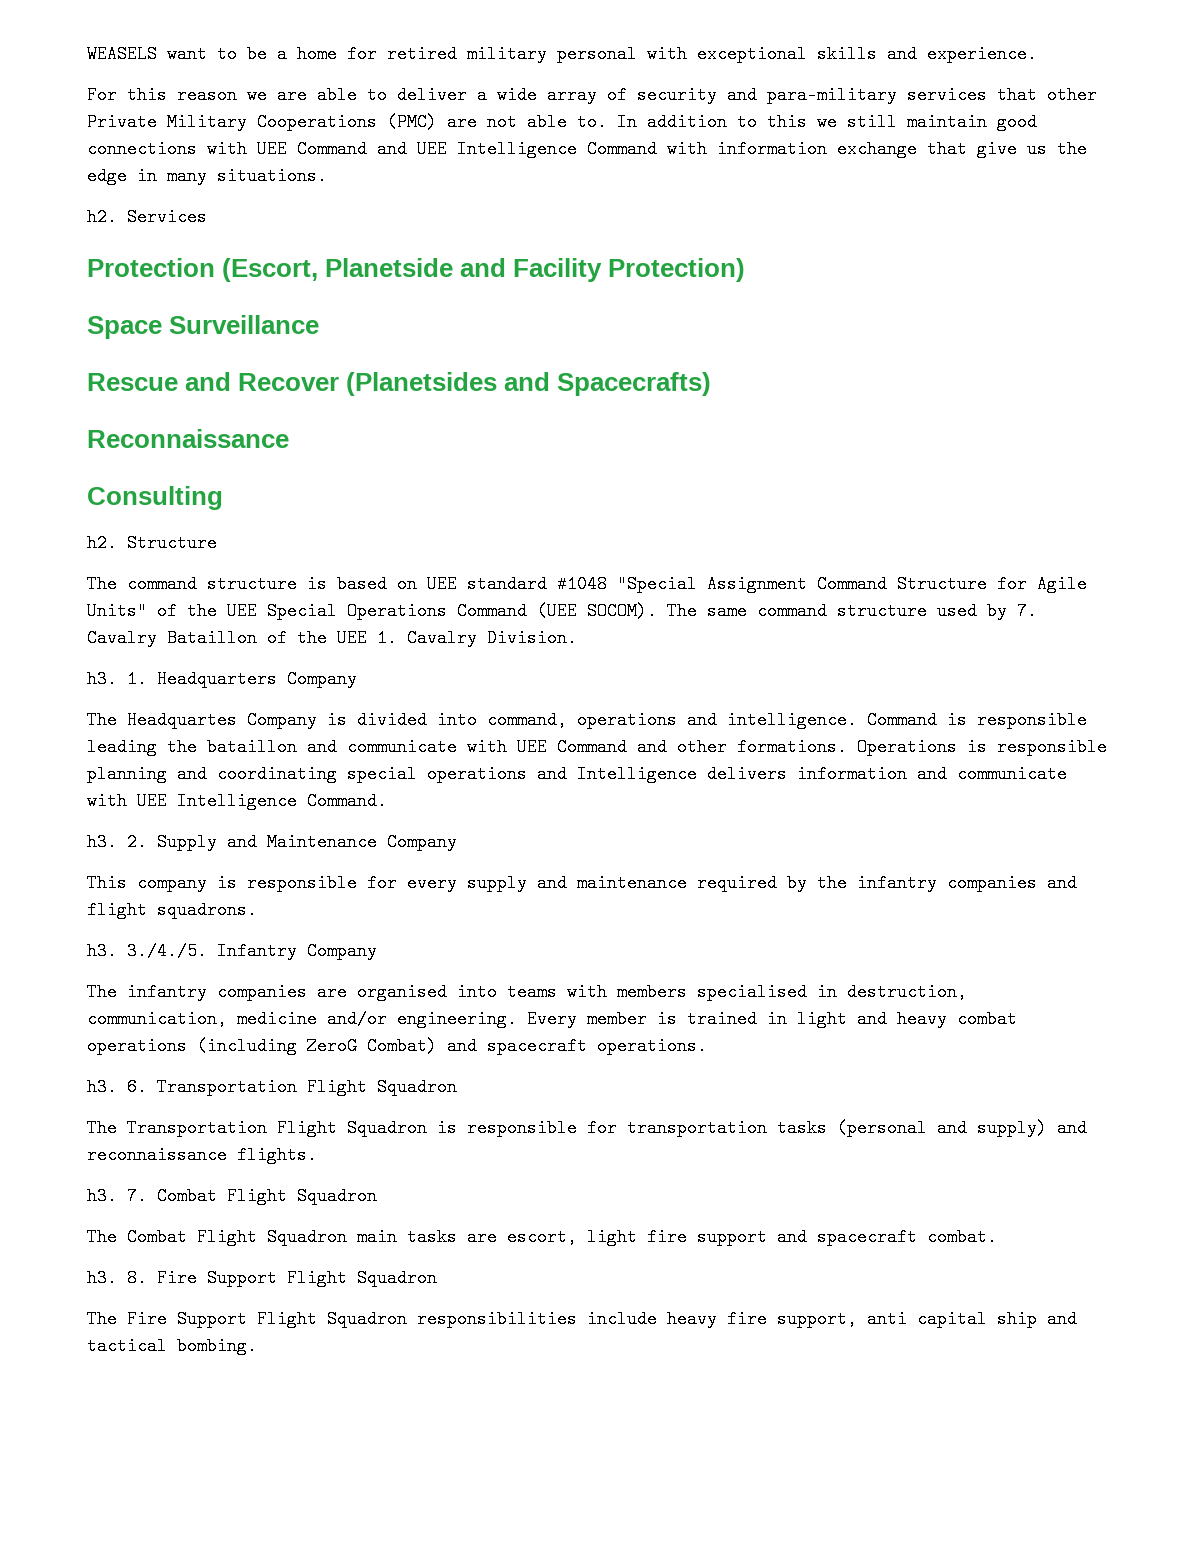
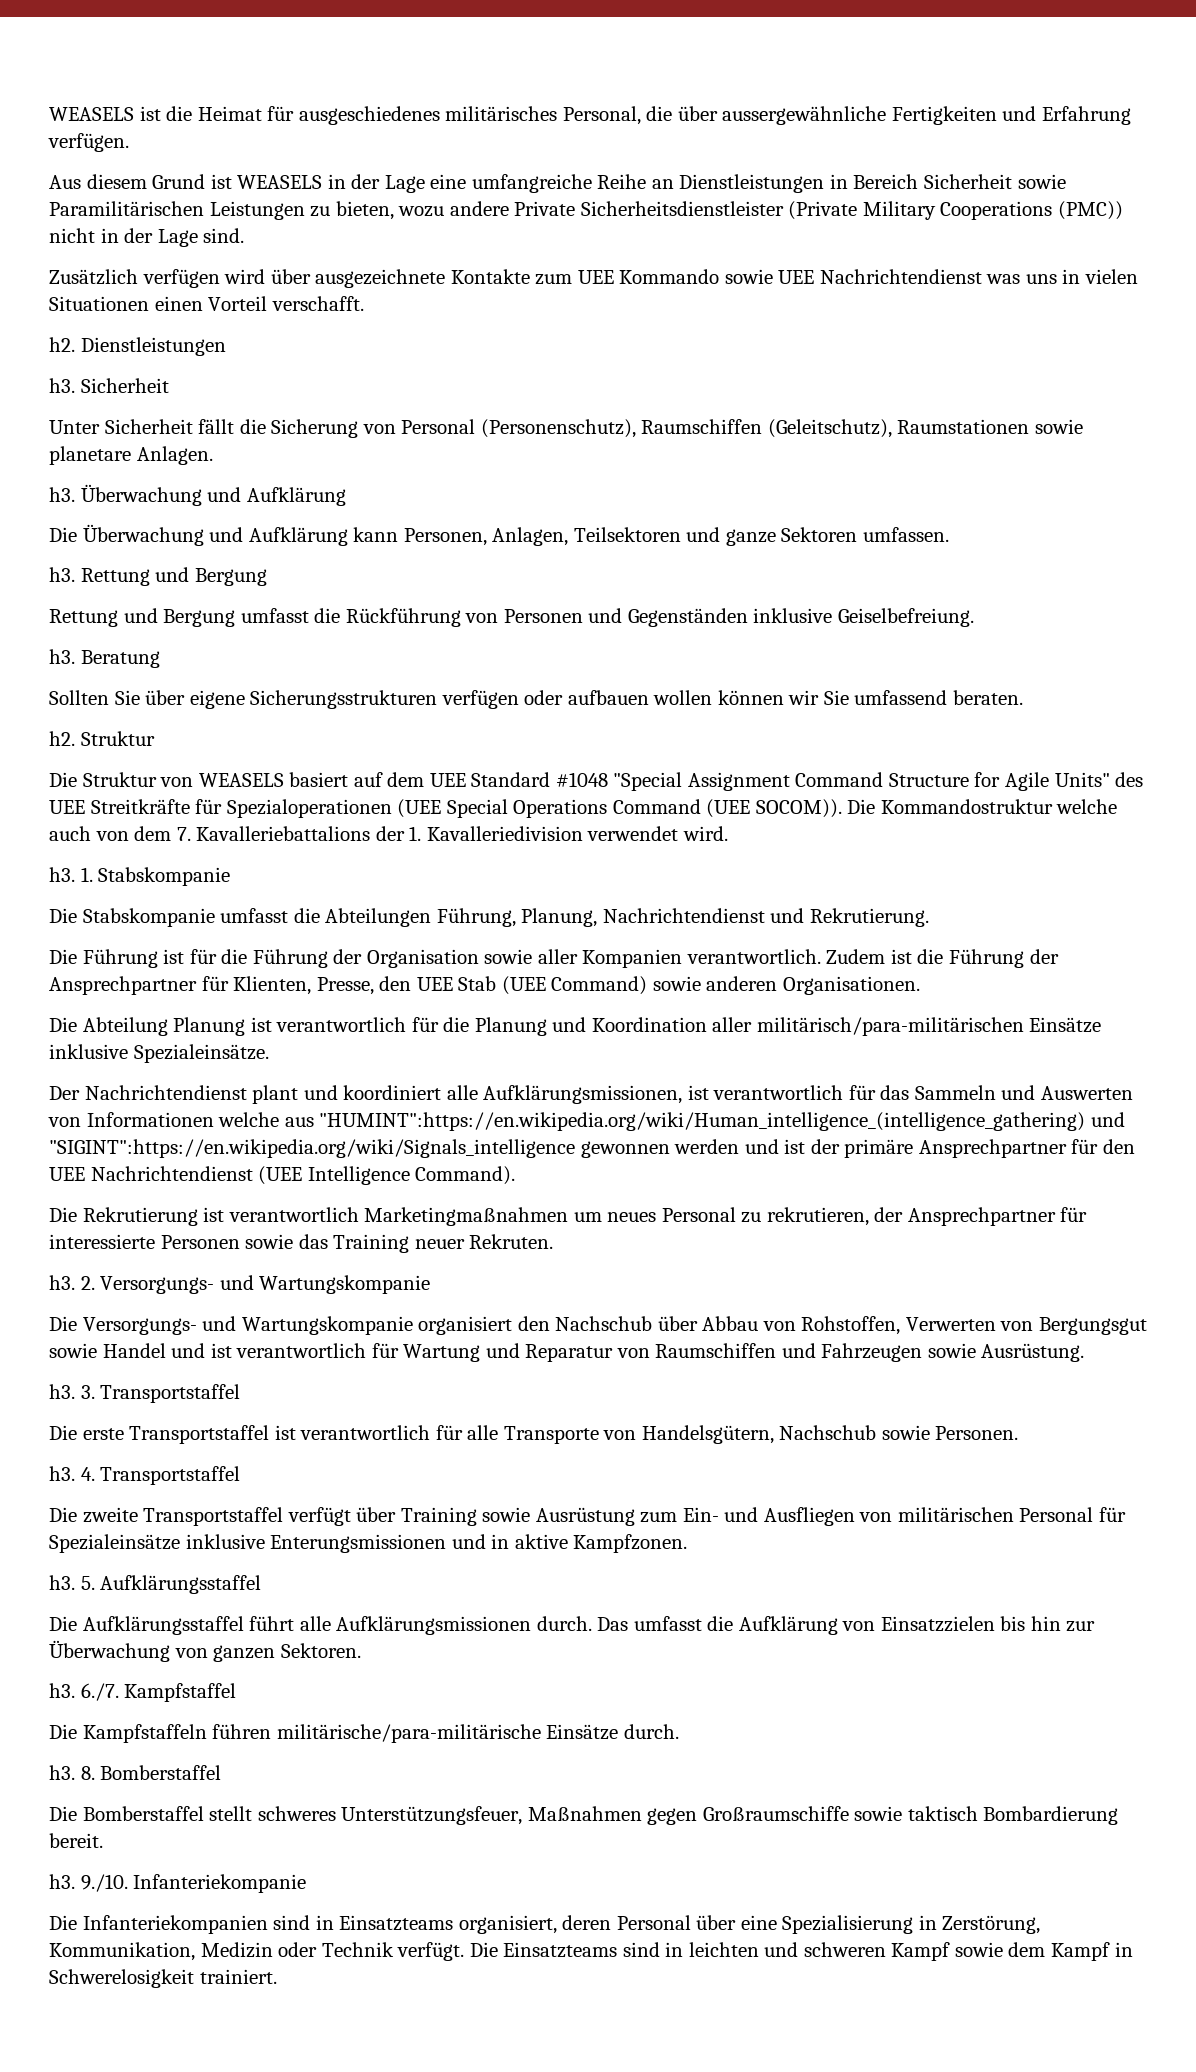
- WEASELS want to be a home for retired military personal with exceptional skills and experience.
- For this reason we are able to deliver a wide array of security and para-military services that other Private Military Cooperations (PMC) are not able to. In addition to this we still maintain good connections with UEE Command and UEE Intelligence Command with information exchange that give us the edge in many situations.
- h2. Services
- Protection (Escort, Planetside and Facility Protection)
- Space Surveillance
- Rescue and Recover (Planetsides and Spacecrafts)
- Reconnaissance
- Consulting
- h2. Structure
- The command structure is based on UEE standard #1048 "Special Assignment Command Structure for Agile Units" of the UEE Special Operations Command (UEE SOCOM). The same command structure used by 7. Cavalry Bataillon of the UEE 1. Cavalry Division.
- h3. 1. Headquarters Company
- The Headquartes Company is divided into command, operations and intelligence. Command is responsible leading the bataillon and communicate with UEE Command and other formations. Operations is responsible planning and coordinating special operations and Intelligence delivers information and communicate with UEE Intelligence Command.
- h3. 2. Supply and Maintenance Company
- This company is responsible for every supply and maintenance required by the infantry companies and flight squadrons.
- h3. 3./4./5. Infantry Company
- The infantry companies are organised into teams with members specialised in destruction, communication, medicine and/or engineering. Every member is trained in light and heavy combat operations (including ZeroG Combat) and spacecraft operations.
- h3. 6. Transportation Flight Squadron
- The Transportation Flight Squadron is responsible for transportation tasks (personal and supply) and reconnaissance flights.
- h3. 7. Combat Flight Squadron
- The Combat Flight Squadron main tasks are escort, light fire support and spacecraft combat.
- h3. 8. Fire Support Flight Squadron
- The Fire Support Flight Squadron responsibilities include heavy fire support, anti capital ship and tactical bombing.
+ WEASELS ist die Heimat für ausgeschiedenes militärisches Personal, die über aussergewähnliche Fertigkeiten und Erfahrung verfügen.
+ Aus diesem Grund ist WEASELS in der Lage eine umfangreiche Reihe an Dienstleistungen in Bereich Sicherheit sowie Paramilitärischen Leistungen zu bieten, wozu andere Private Sicherheitsdienstleister (Private Military Cooperations (PMC)) nicht in der Lage sind.
+ Zusätzlich verfügen wird über ausgezeichnete Kontakte zum UEE Kommando sowie UEE Nachrichtendienst was uns in vielen Situationen einen Vorteil verschafft.
+ h2. Dienstleistungen
+ h3. Sicherheit
+ Unter Sicherheit fällt die Sicherung von Personal (Personenschutz), Raumschiffen (Geleitschutz), Raumstationen sowie planetare Anlagen.
+ h3. Überwachung und Aufklärung
+ Die Überwachung und Aufklärung kann Personen, Anlagen, Teilsektoren und ganze Sektoren umfassen.
+ h3. Rettung und Bergung
+ Rettung und Bergung umfasst die Rückführung von Personen und Gegenständen inklusive Geiselbefreiung.
+ h3. Beratung
+ Sollten Sie über eigene Sicherungsstrukturen verfügen oder aufbauen wollen können wir Sie umfassend beraten.
+ h2. Struktur
+ Die Struktur von WEASELS basiert auf dem UEE Standard #1048 "Special Assignment Command Structure for Agile Units" des UEE Streitkräfte für Spezialoperationen (UEE Special Operations Command (UEE SOCOM)). Die Kommandostruktur welche auch von dem 7. Kavalleriebattalions der 1. Kavalleriedivision verwendet wird.
+ h3. 1. Stabskompanie
+ Die Stabskompanie umfasst die Abteilungen Führung, Planung, Nachrichtendienst und Rekrutierung.
+ Die Führung ist für die Führung der Organisation sowie aller Kompanien verantwortlich. Zudem ist die Führung der Ansprechpartner für Klienten, Presse, den UEE Stab (UEE Command) sowie anderen Organisationen.
+ Die Abteilung Planung ist verantwortlich für die Planung und Koordination aller militärisch/para-militärischen Einsätze inklusive Spezialeinsätze.
+ Der Nachrichtendienst plant und koordiniert alle Aufklärungsmissionen, ist verantwortlich für das Sammeln und Auswerten von Informationen welche aus "HUMINT":https://en.wikipedia.org/wiki/Human_intelligence_(intelligence_gathering) und "SIGINT":https://en.wikipedia.org/wiki/Signals_intelligence gewonnen werden und ist der primäre Ansprechpartner für den UEE Nachrichtendienst (UEE Intelligence Command).
+ Die Rekrutierung ist verantwortlich Marketingmaßnahmen um neues Personal zu rekrutieren, der Ansprechpartner für interessierte Personen sowie das Training neuer Rekruten.
+ h3. 2. Versorgungs- und Wartungskompanie
+ Die Versorgungs- und Wartungskompanie organisiert den Nachschub über Abbau von Rohstoffen, Verwerten von Bergungsgut sowie Handel und ist verantwortlich für Wartung und Reparatur von Raumschiffen und Fahrzeugen sowie Ausrüstung.
+ h3. 3. Transportstaffel
+ Die erste Transportstaffel ist verantwortlich für alle Transporte von Handelsgütern, Nachschub sowie Personen.
+ h3. 4. Transportstaffel
+ Die zweite Transportstaffel verfügt über Training sowie Ausrüstung zum Ein- und Ausfliegen von militärischen Personal für Spezialeinsätze inklusive Enterungsmissionen und in aktive Kampfzonen.
+ h3. 5. Aufklärungsstaffel
+ Die Aufklärungsstaffel führt alle Aufklärungsmissionen durch. Das umfasst die Aufklärung von Einsatzzielen bis hin zur Überwachung von ganzen Sektoren.
+ h3. 6./7. Kampfstaffel
+ Die Kampfstaffeln führen militärische/para-militärische Einsätze durch.
+ h3. 8. Bomberstaffel
+ Die Bomberstaffel stellt schweres Unterstützungsfeuer, Maßnahmen gegen Großraumschiffe sowie taktisch Bombardierung bereit.
+ h3. 9./10. Infanteriekompanie
+ Die Infanteriekompanien sind in Einsatzteams organisiert, deren Personal über eine Spezialisierung in Zerstörung, Kommunikation, Medizin oder Technik verfügt. Die Einsatzteams sind in leichten und schweren Kampf sowie dem Kampf in Schwerelosigkeit trainiert.

